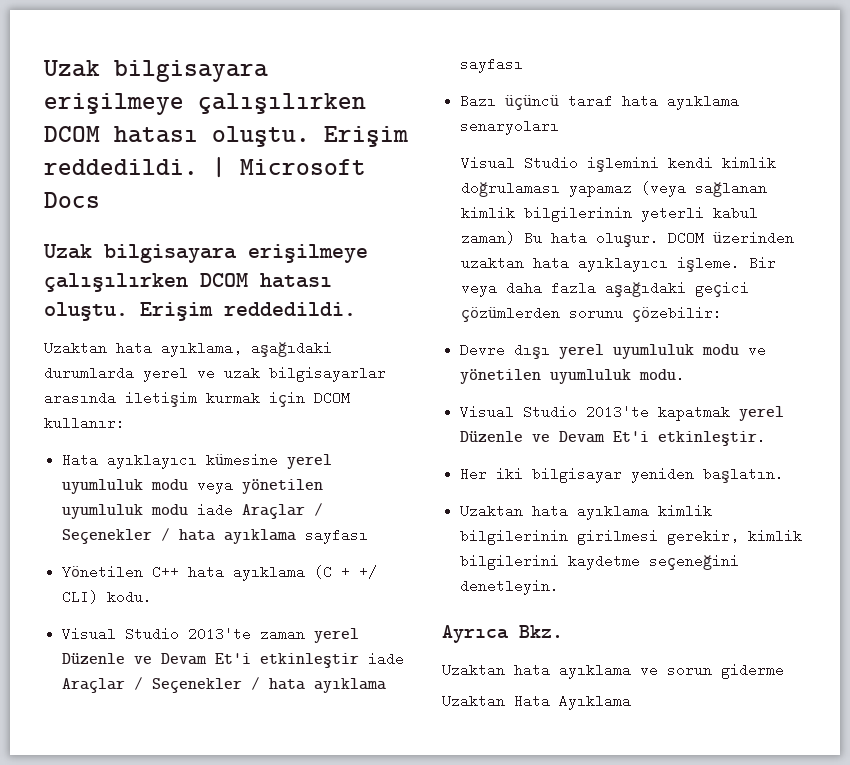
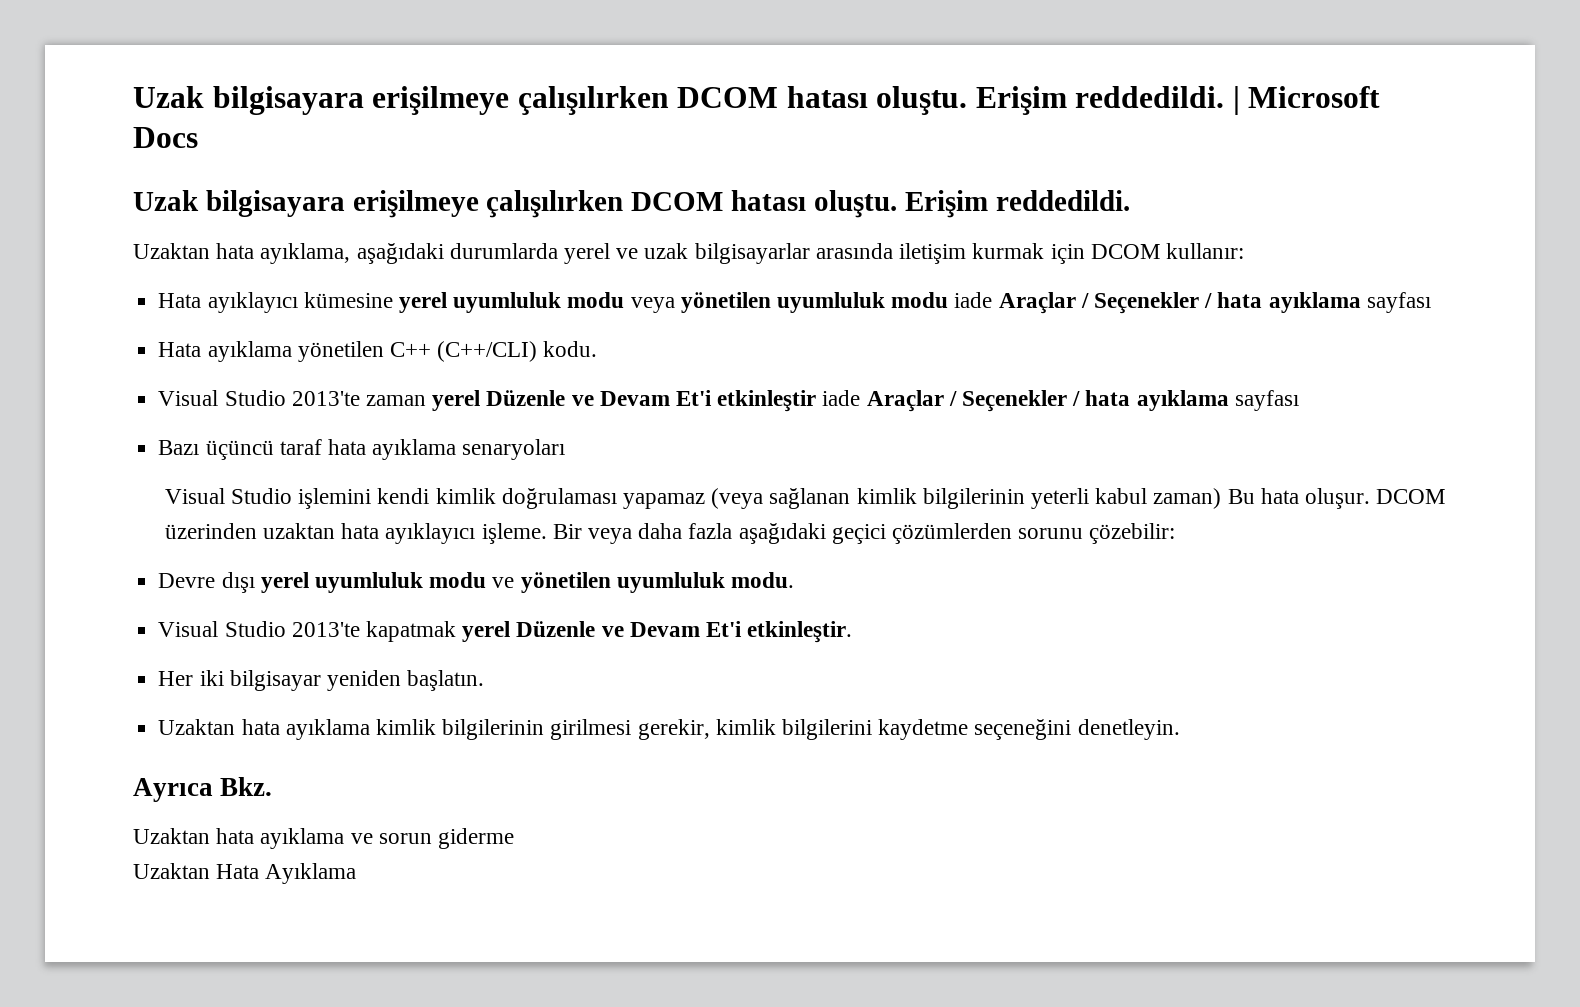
- Yönetilen C++ hata ayıklama (C + +/ CLI) kodu.
+ Hata ayıklama yönetilen C++ (C++/CLI) kodu.

